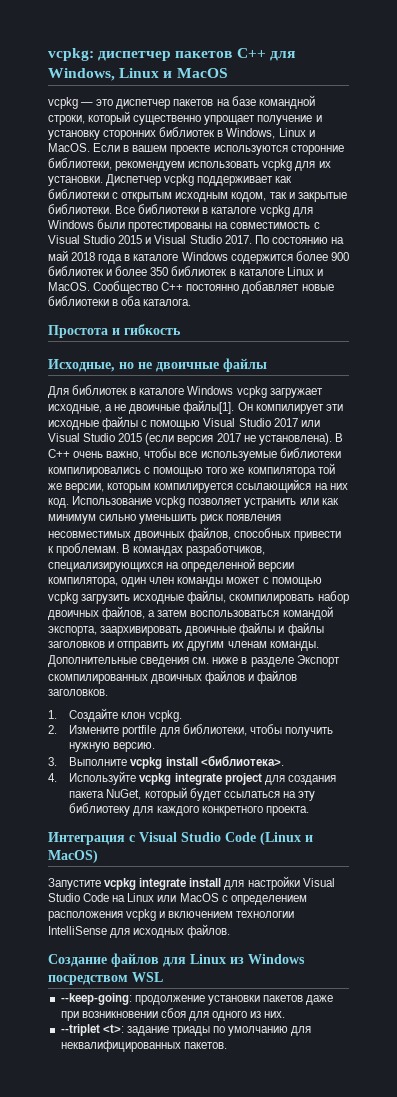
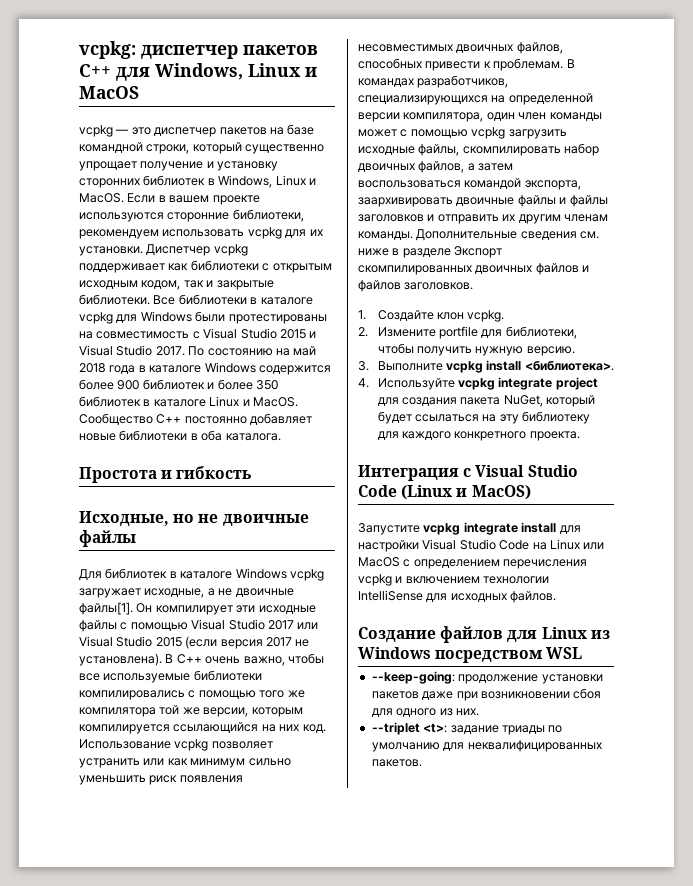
- Запустите vcpkg integrate install для настройки Visual Studio Code на Linux или MacOS с определением расположения vcpkg и включением технологии IntelliSense для исходных файлов.
+ Запустите vcpkg integrate install для настройки Visual Studio Code на Linux или MacOS с определением перечисления vcpkg и включением технологии IntelliSense для исходных файлов.

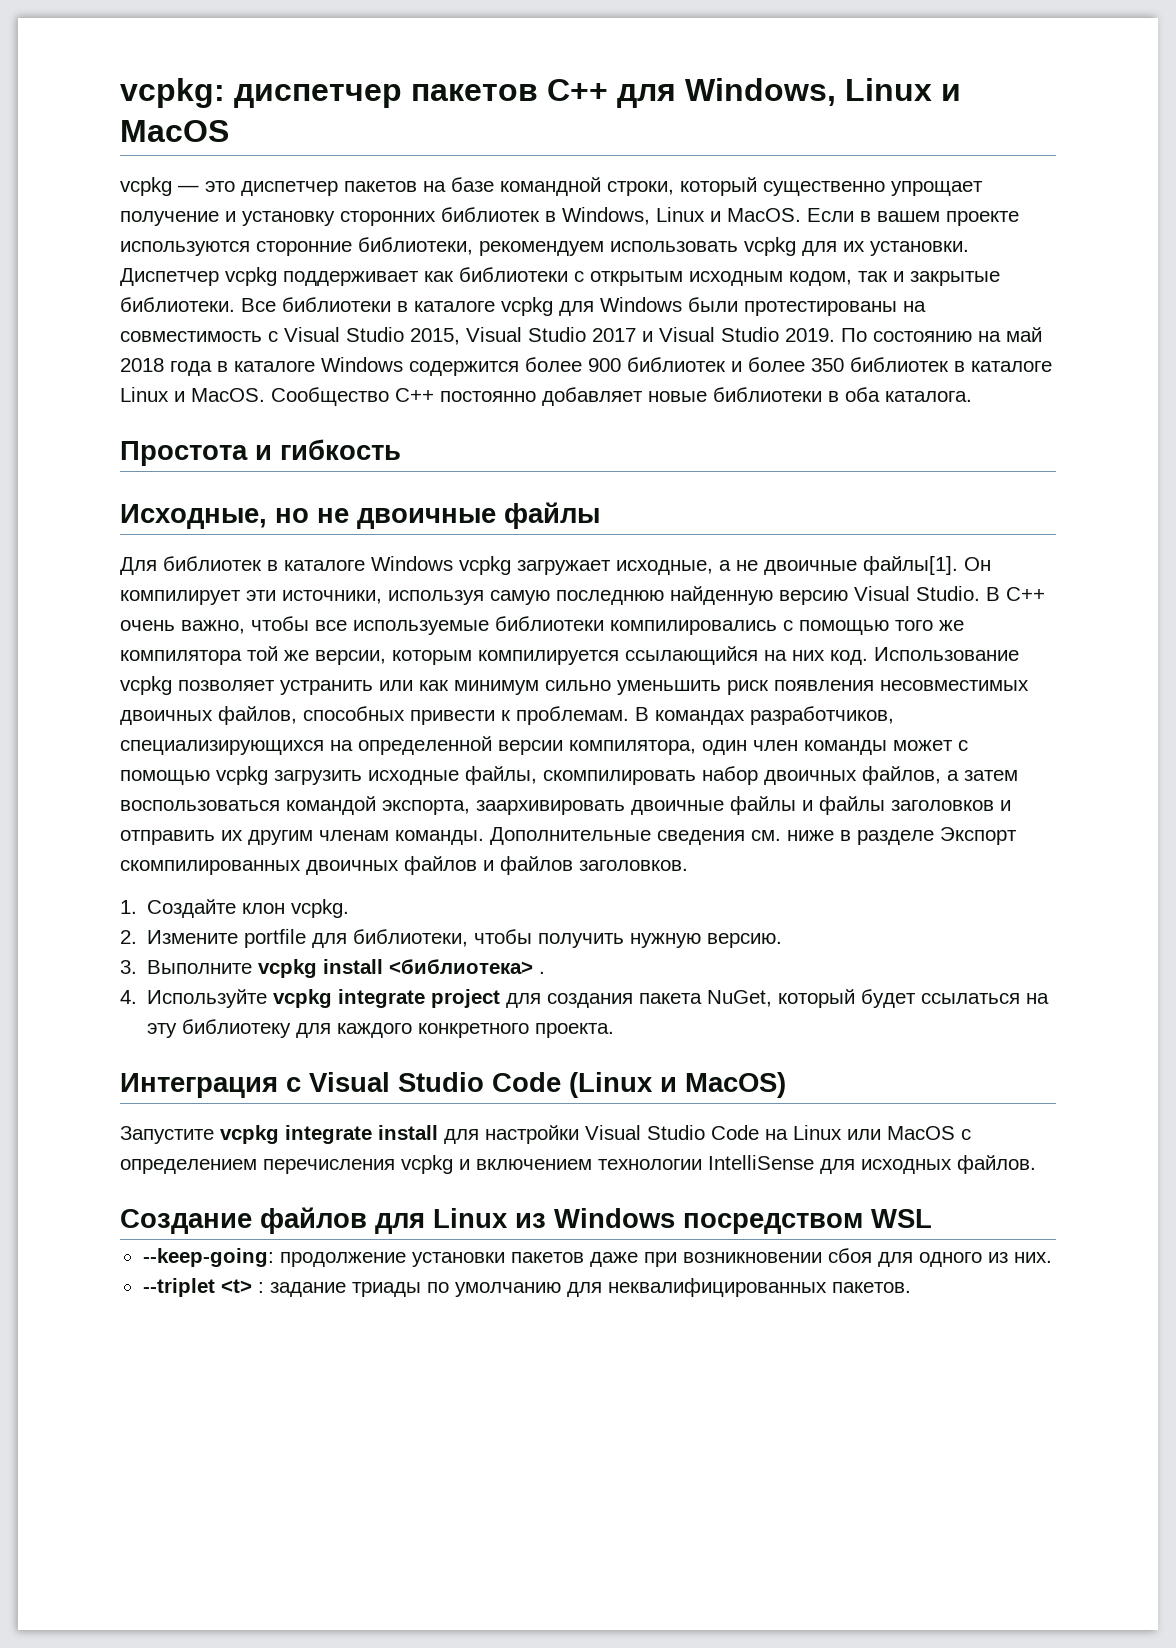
- Все библиотеки в каталоге vcpkg для Windows были протестированы на совместимость с Visual Studio 2015 и Visual Studio 2017.
+ Все библиотеки в каталоге vcpkg для Windows были протестированы на совместимость с Visual Studio 2015, Visual Studio 2017 и Visual Studio 2019.
- Он компилирует эти исходные файлы с помощью Visual Studio 2017 или Visual Studio 2015 (если версия 2017 не установлена).
+ Он компилирует эти источники, используя самую последнюю найденную версию Visual Studio.
- 3. Выполните vcpkg install <библиотека>.
+ 3. Выполните vcpkg install <библиотека> .
- --triplet <t>: задание триады по умолчанию для неквалифицированных пакетов.
+ --triplet <t> : задание триады по умолчанию для неквалифицированных пакетов.

